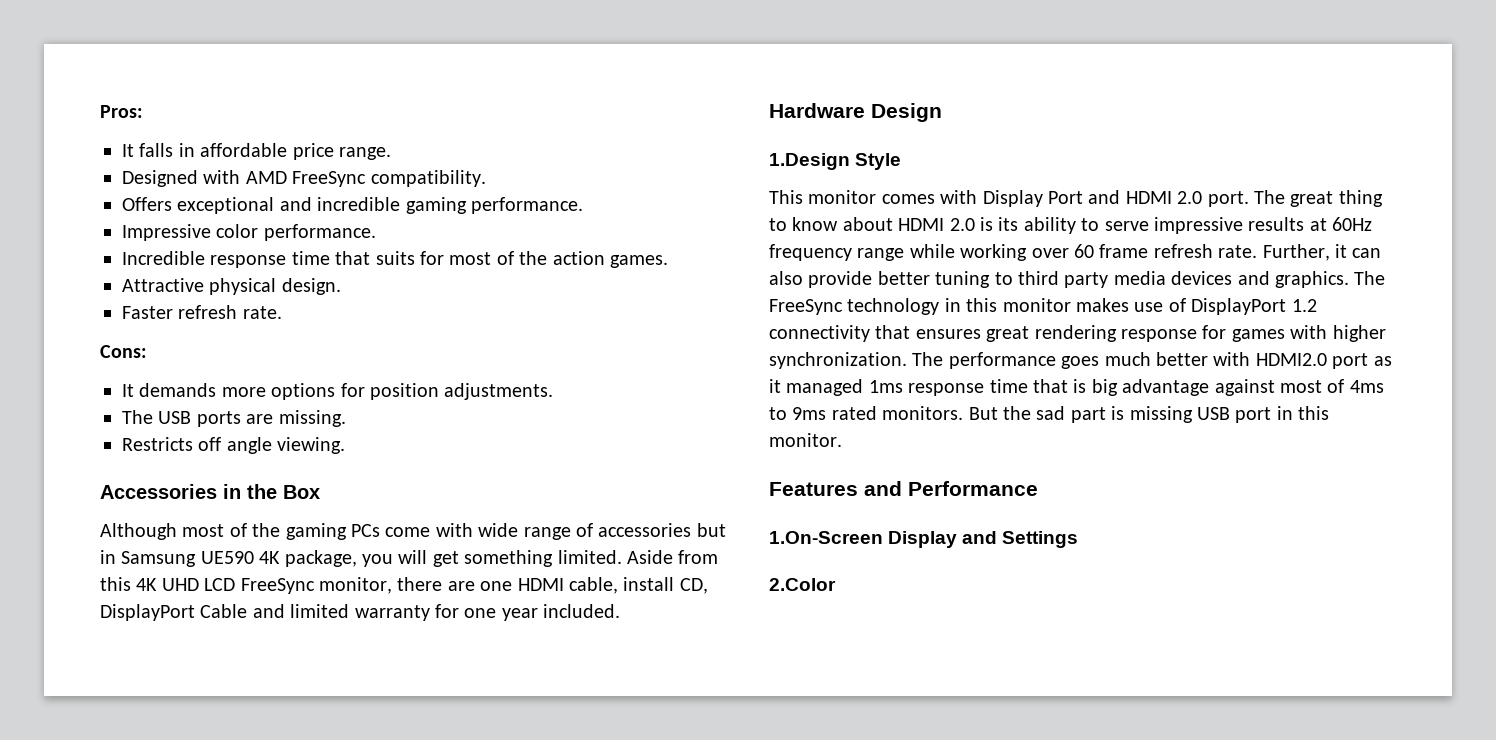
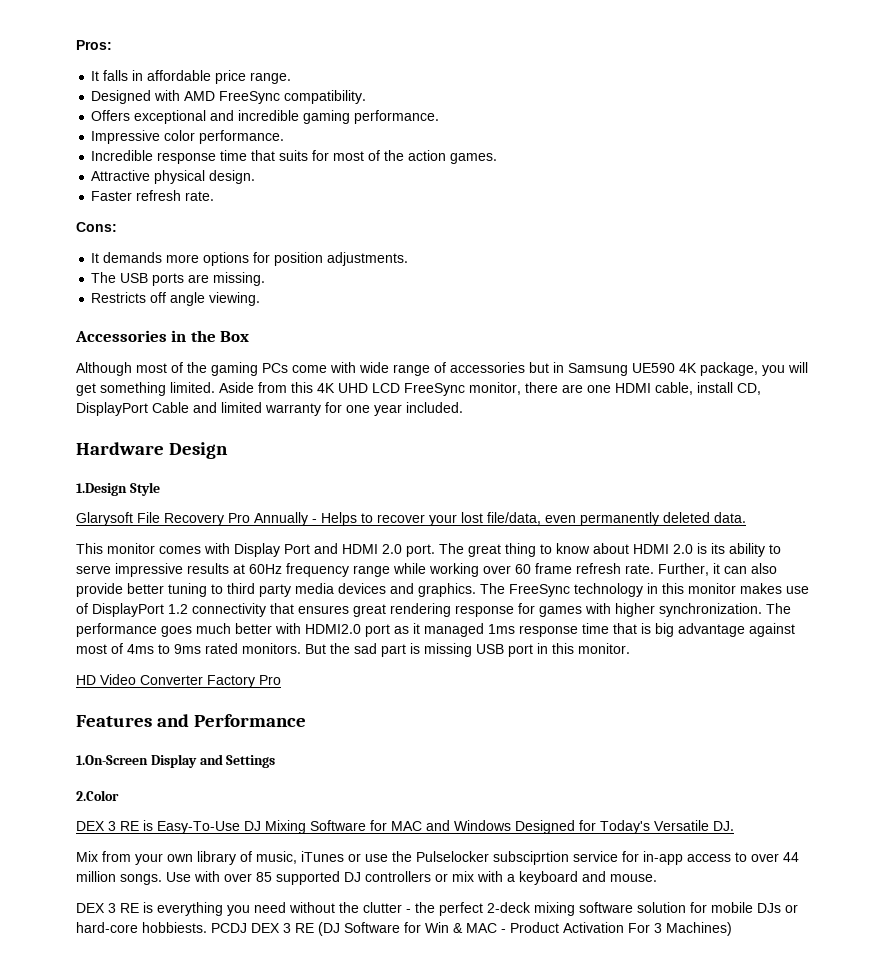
+ Glarysoft File Recovery Pro Annually - Helps to recover your lost file/data, even permanently deleted data.
+ HD Video Converter Factory Pro
+ DEX 3 RE is Easy-To-Use DJ Mixing Software for MAC and Windows Designed for Today's Versatile DJ.
+ Mix from your own library of music, iTunes or use the Pulselocker subsciprtion service for in-app access to over 44 million songs. Use with over 85 supported DJ controllers or mix with a keyboard and mouse.
+ DEX 3 RE is everything you need without the clutter - the perfect 2-deck mixing software solution for mobile DJs or hard-core hobbiests. PCDJ DEX 3 RE (DJ Software for Win & MAC - Product Activation For 3 Machines)

